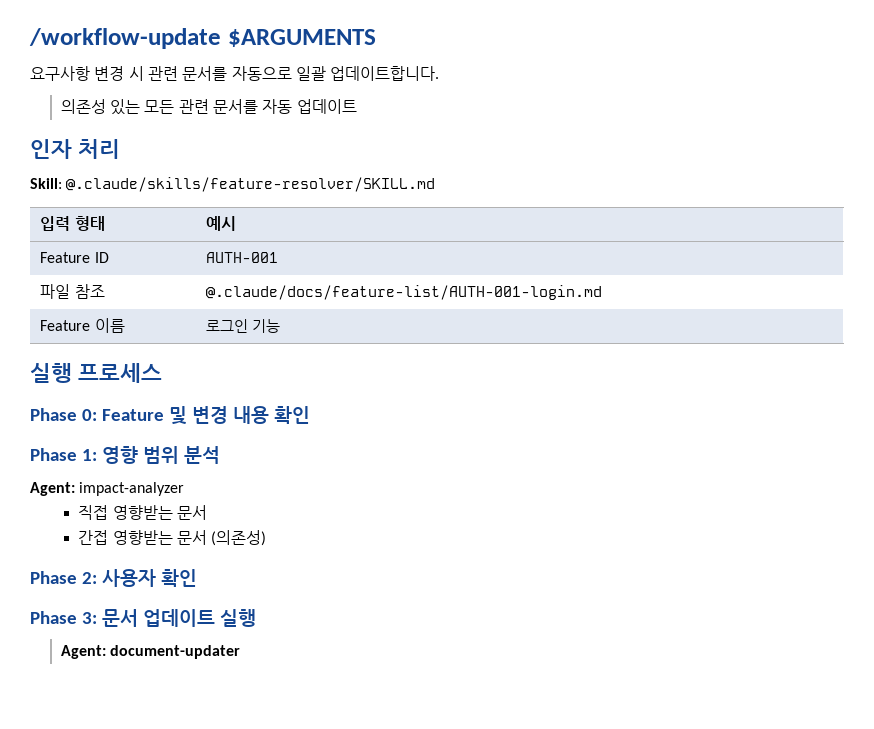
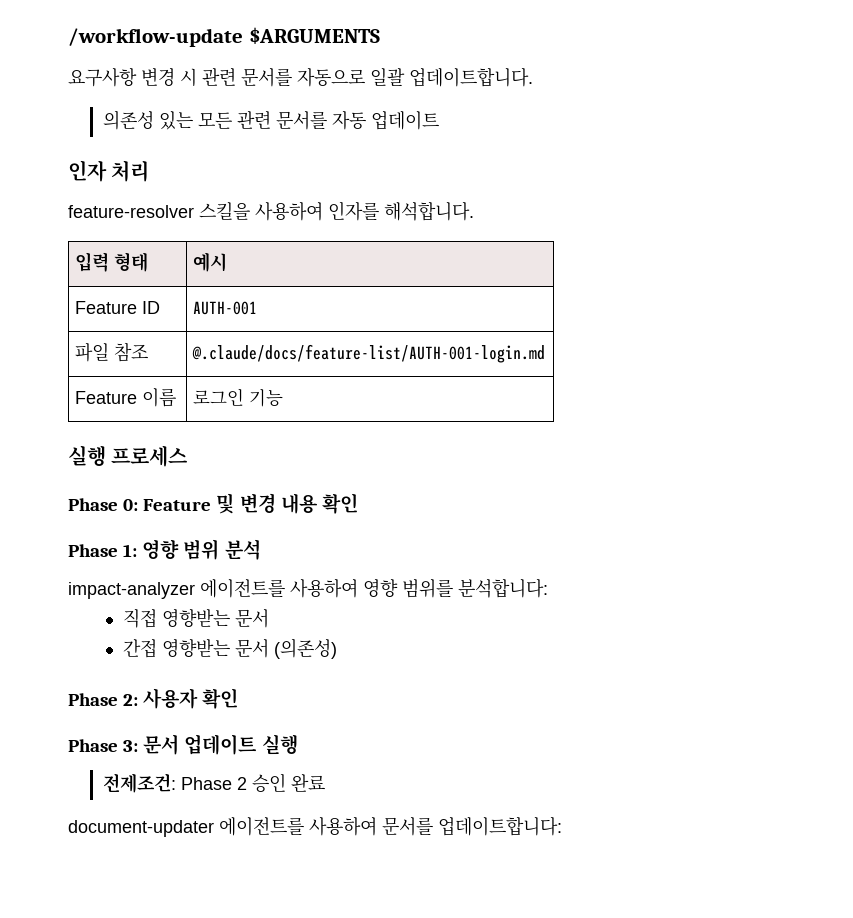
- Skill: @.claude/skills/feature-resolver/SKILL.md
+ feature-resolver 스킬을 사용하여 인자를 해석합니다.
- Agent: impact-analyzer
+ impact-analyzer 에이전트를 사용하여 영향 범위를 분석합니다:
- Agent: document-updater
+ 전제조건: Phase 2 승인 완료
+ document-updater 에이전트를 사용하여 문서를 업데이트합니다:

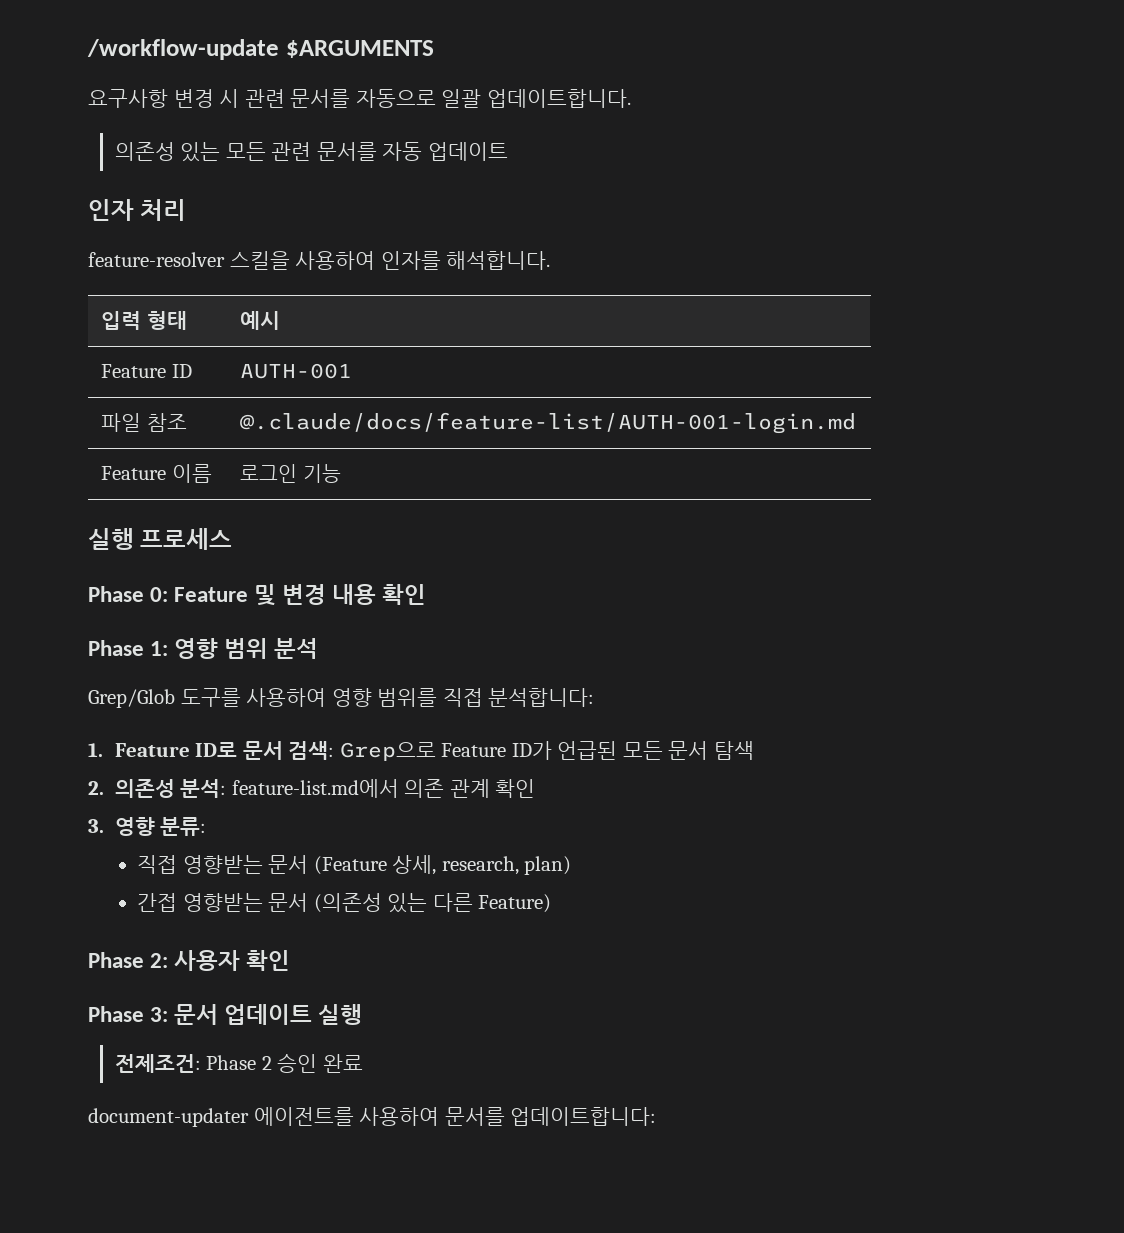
- impact-analyzer 에이전트를 사용하여 영향 범위를 분석합니다:
+ Grep/Glob 도구를 사용하여 영향 범위를 직접 분석합니다:
+ 1. Feature ID로 문서 검색: Grep으로 Feature ID가 언급된 모든 문서 탐색
+ 2. 의존성 분석: feature-list.md에서 의존 관계 확인
+ 3. 영향 분류:
- 직접 영향받는 문서
+ 직접 영향받는 문서 (Feature 상세, research, plan)
- 간접 영향받는 문서 (의존성)
+ 간접 영향받는 문서 (의존성 있는 다른 Feature)

